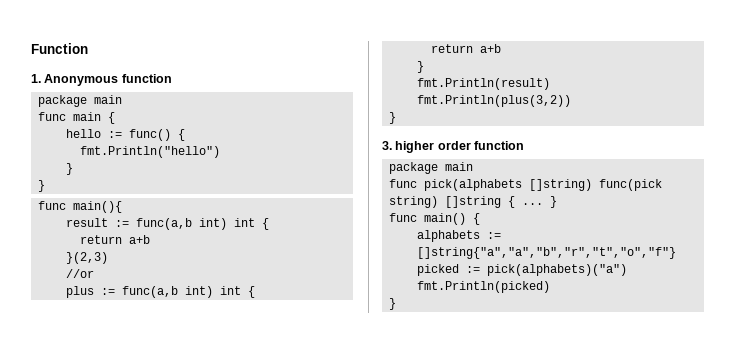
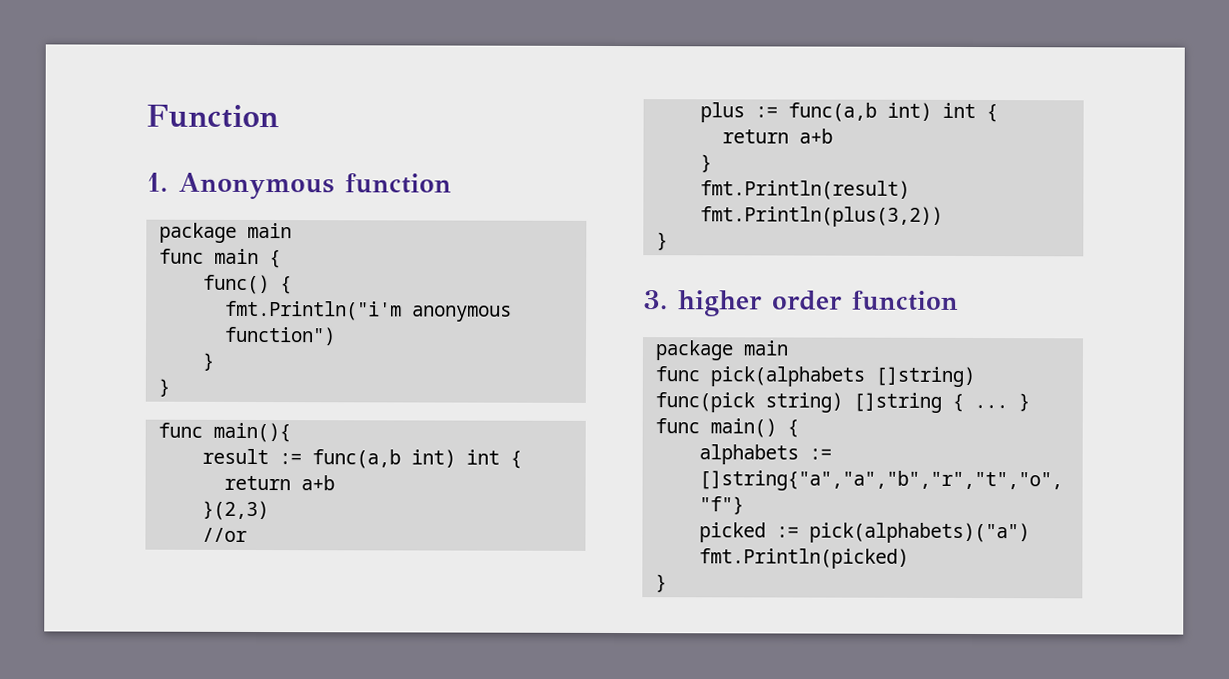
- hello := func() {
+ func() {
- fmt.Println("hello")
+ fmt.Println("i'm anonymous function")

